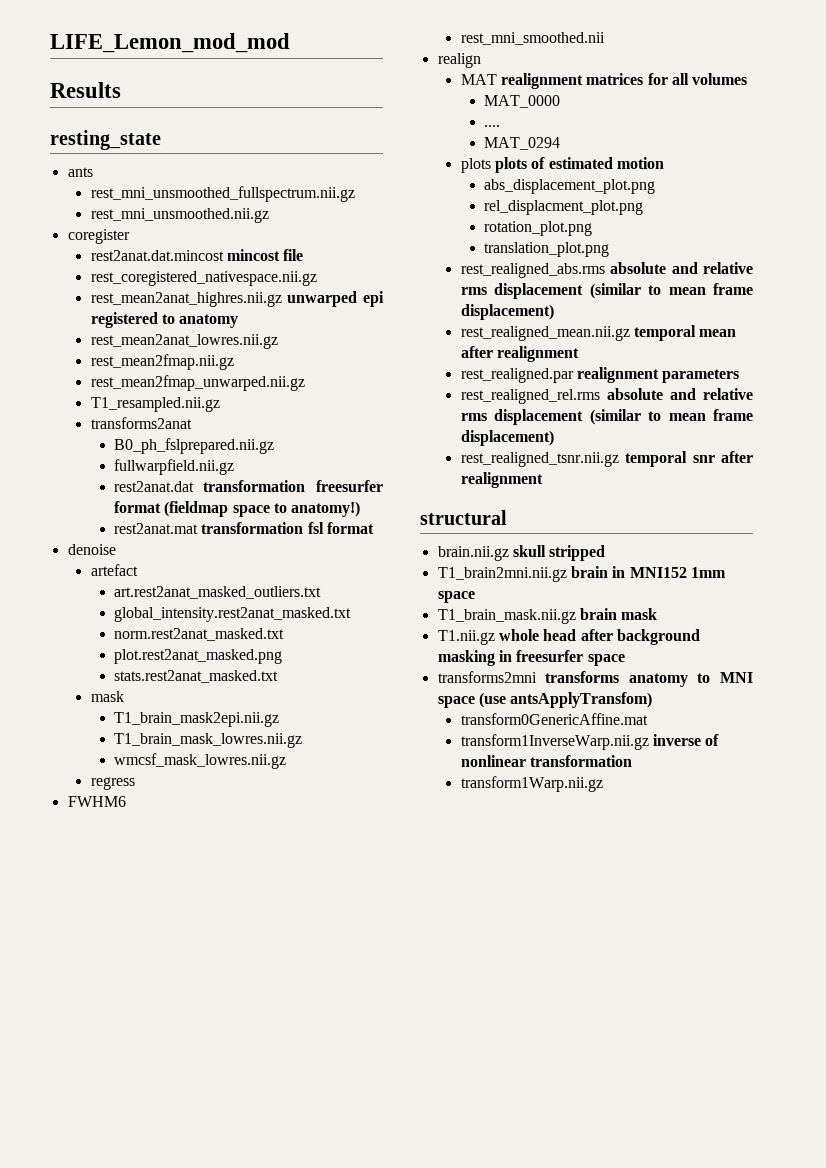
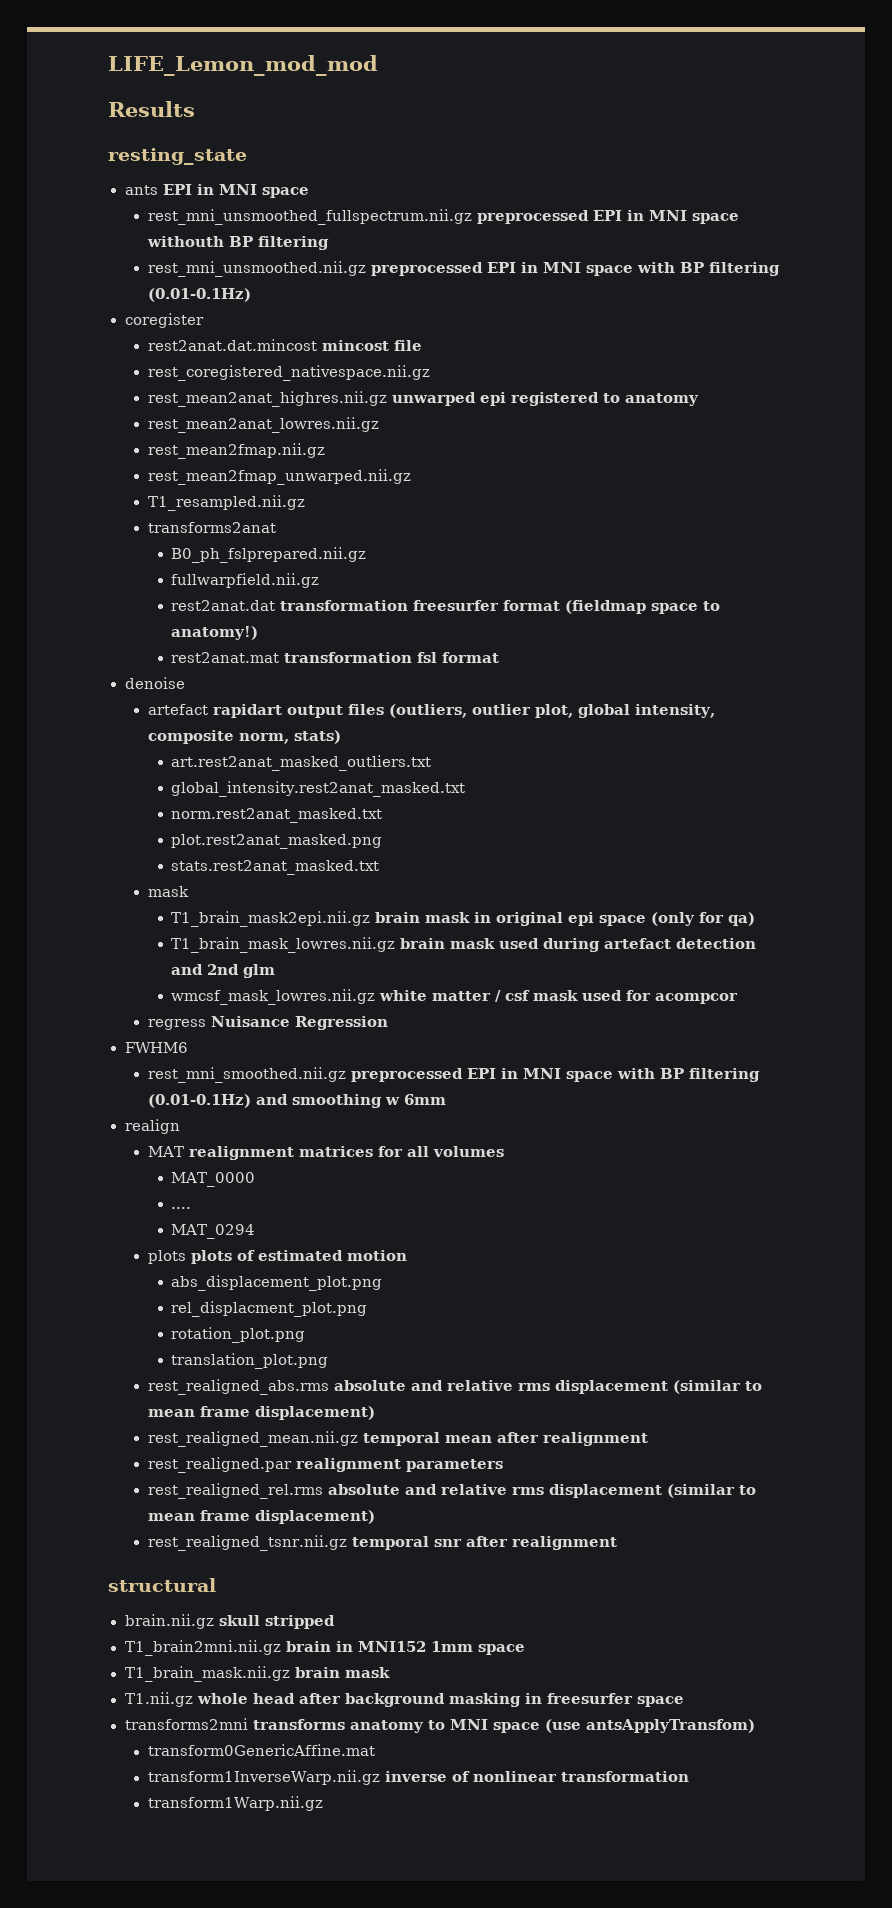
- ants
- rest_mni_unsmoothed_fullspectrum.nii.gz
- rest_mni_unsmoothed.nii.gz
+ ants EPI in MNI space
+ rest_mni_unsmoothed_fullspectrum.nii.gz preprocessed EPI in MNI space withouth BP filtering
+ rest_mni_unsmoothed.nii.gz preprocessed EPI in MNI space with BP filtering (0.01-0.1Hz)
- artefact
+ artefact rapidart output files (outliers, outlier plot, global intensity, composite norm, stats)
- T1_brain_mask2epi.nii.gz
- T1_brain_mask_lowres.nii.gz
- wmcsf_mask_lowres.nii.gz
+ T1_brain_mask2epi.nii.gz brain mask in original epi space (only for qa)
+ T1_brain_mask_lowres.nii.gz brain mask used during artefact detection and 2nd glm
+ wmcsf_mask_lowres.nii.gz white matter / csf mask used for acompcor
- regress
+ regress Nuisance Regression
- rest_mni_smoothed.nii
+ rest_mni_smoothed.nii.gz preprocessed EPI in MNI space with BP filtering (0.01-0.1Hz) and smoothing w 6mm

